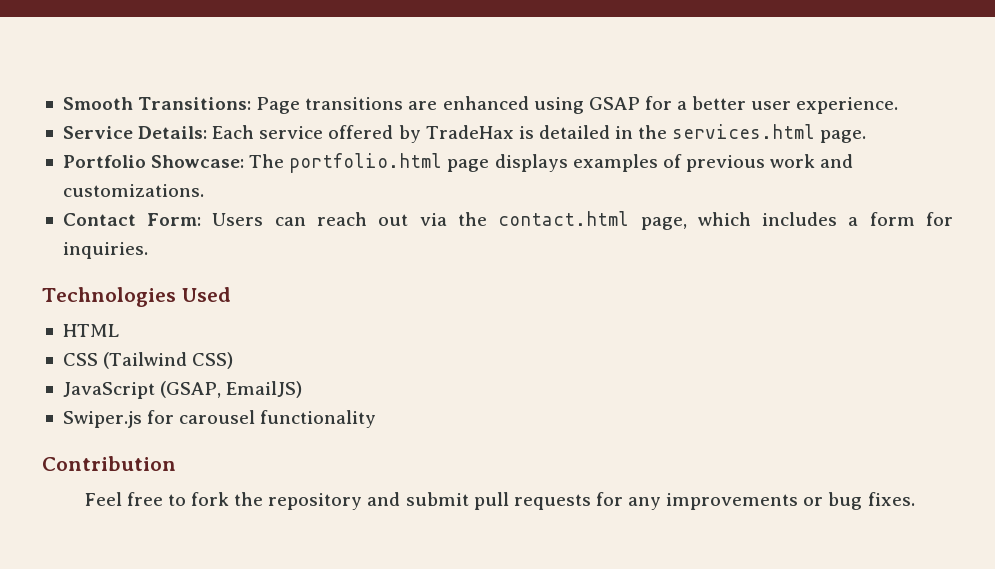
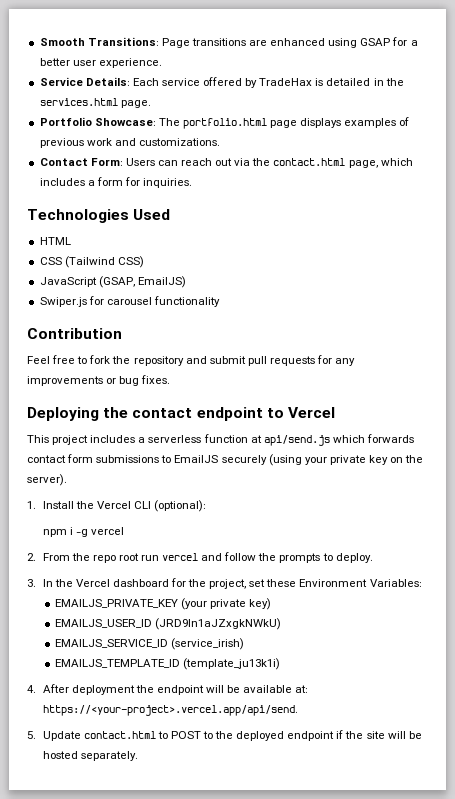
+ Deploying the contact endpoint to Vercel
+ This project includes a serverless function at api/send.js which forwards contact form submissions to EmailJS securely (using your private key on the server).
+ 1. Install the Vercel CLI (optional):
+ npm i -g vercel
+ 2. From the repo root run vercel and follow the prompts to deploy.
+ 3. In the Vercel dashboard for the project, set these Environment Variables:
+ EMAILJS_PRIVATE_KEY (your private key)
+ EMAILJS_USER_ID (JRD9In1aJZxgkNWkU)
+ EMAILJS_SERVICE_ID (service_irish)
+ EMAILJS_TEMPLATE_ID (template_ju13k1i)
+ 4. After deployment the endpoint will be available at: https://<your-project>.vercel.app/api/send.
+ 5. Update contact.html to POST to the deployed endpoint if the site will be hosted separately.

